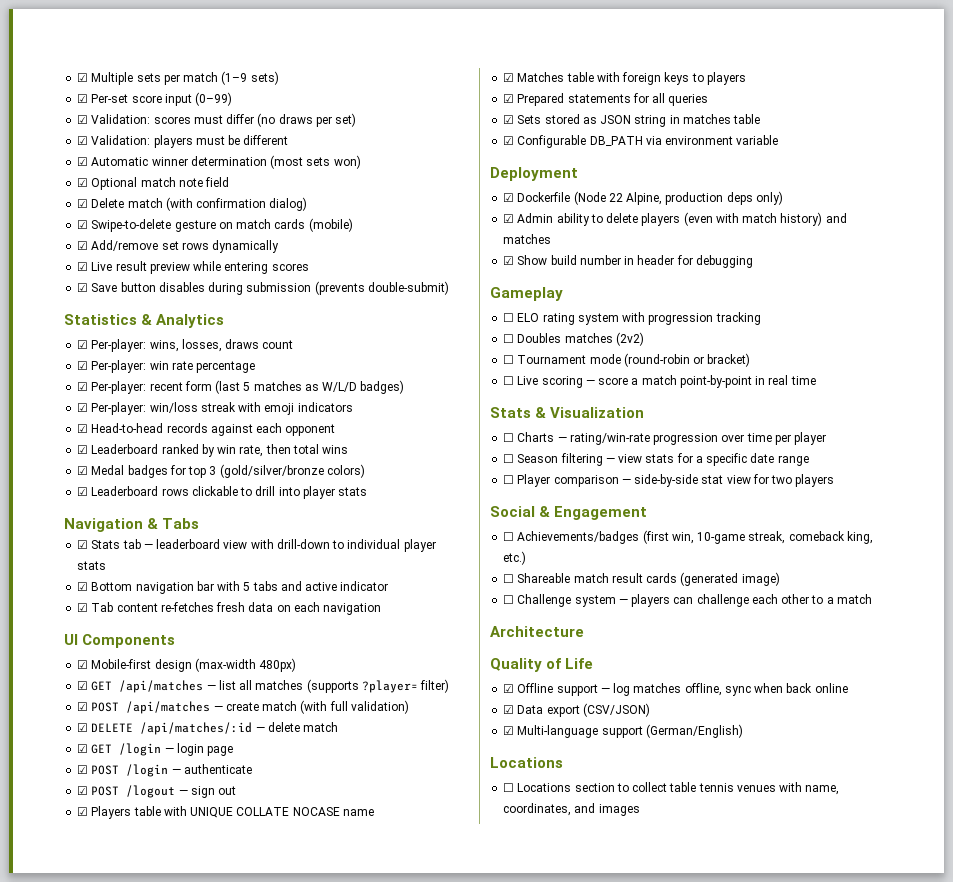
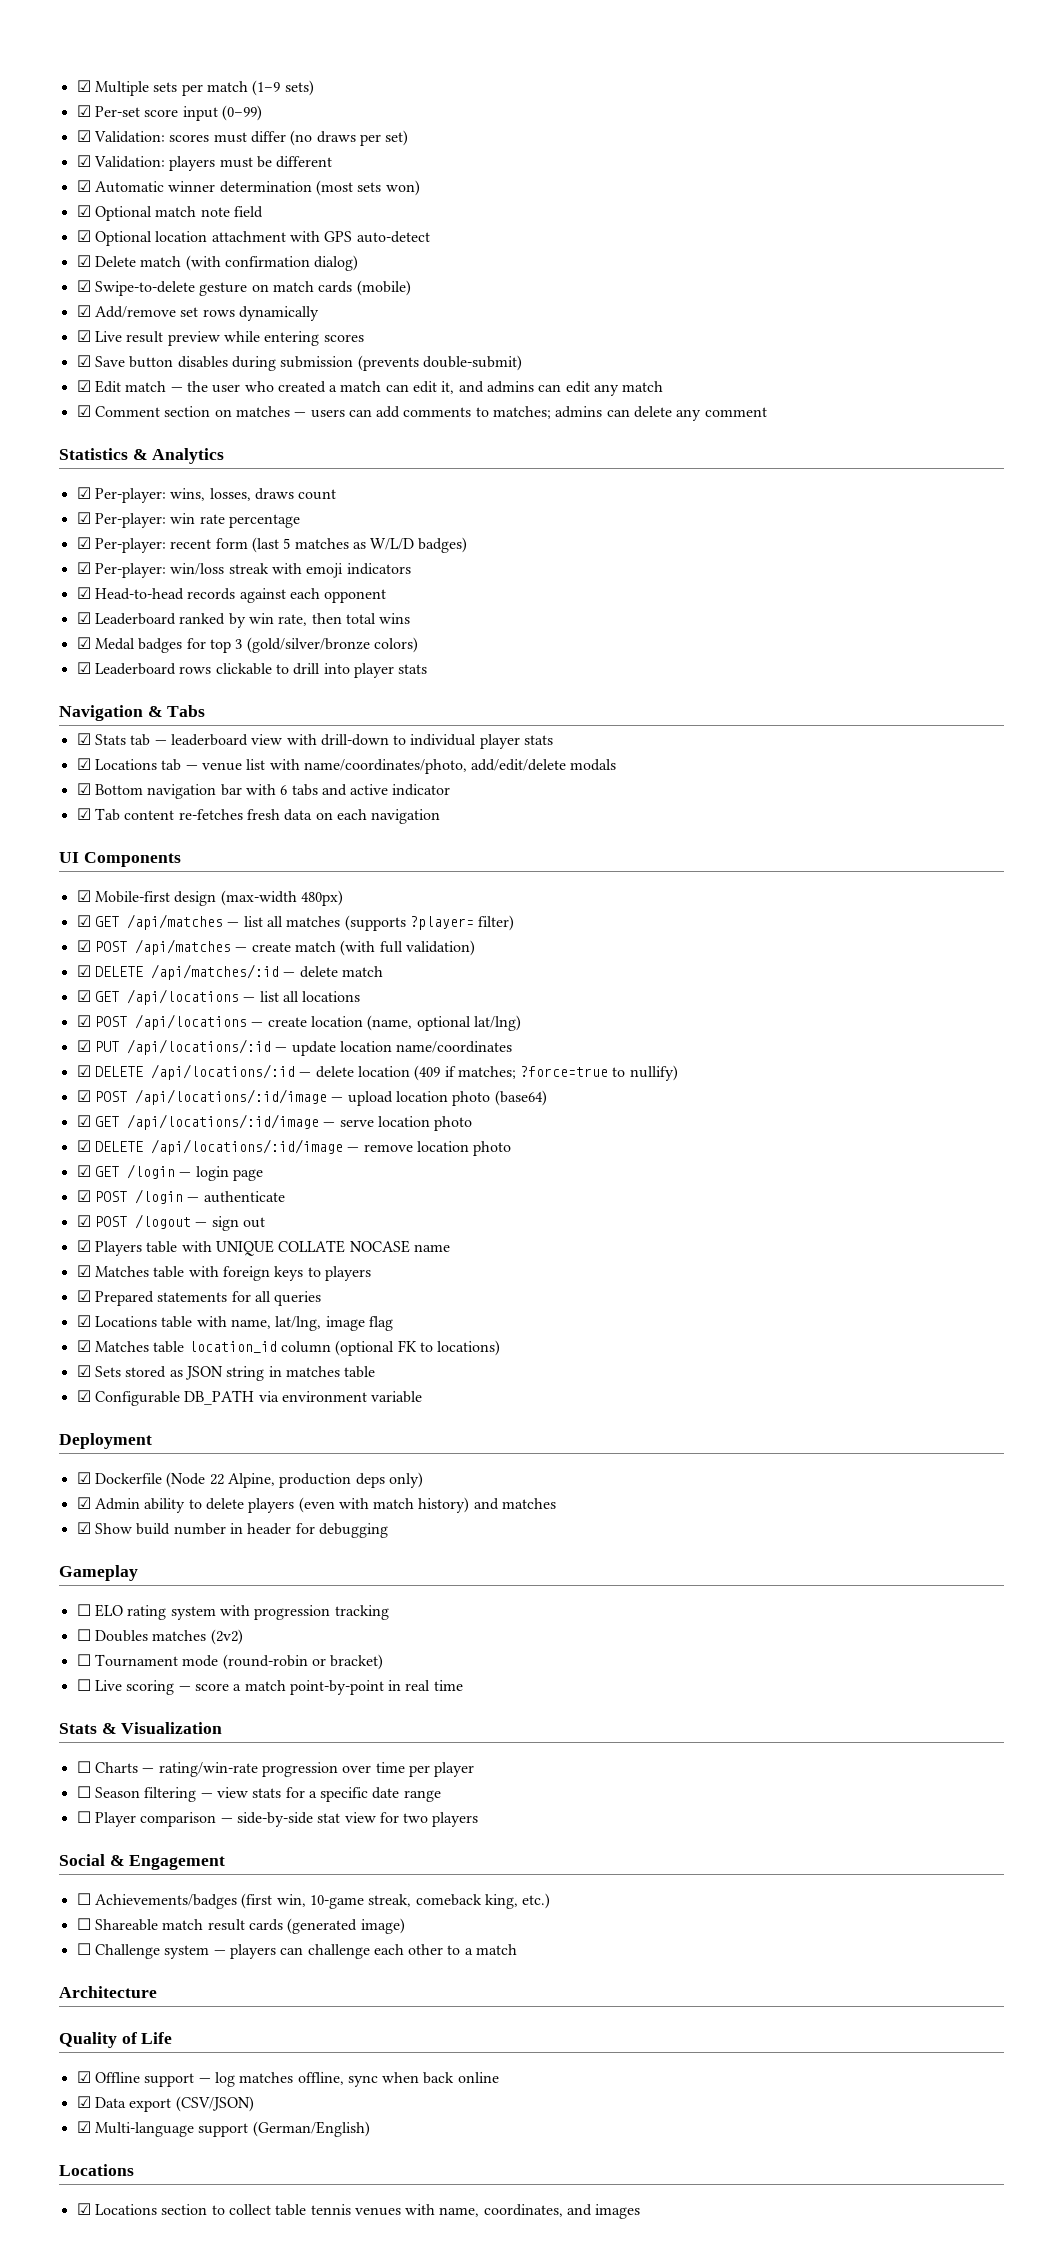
+ ☑ Optional location attachment with GPS auto-detect
+ ☑ Edit match — the user who created a match can edit it, and admins can edit any match
+ ☑ Comment section on matches — users can add comments to matches; admins can delete any comment
+ ☑ Locations tab — venue list with name/coordinates/photo, add/edit/delete modals
- ☑ Bottom navigation bar with 5 tabs and active indicator
+ ☑ Bottom navigation bar with 6 tabs and active indicator
+ ☑ GET /api/locations — list all locations
+ ☑ POST /api/locations — create location (name, optional lat/lng)
+ ☑ PUT /api/locations/:id — update location name/coordinates
+ ☑ DELETE /api/locations/:id — delete location (409 if matches; ?force=true to nullify)
+ ☑ POST /api/locations/:id/image — upload location photo (base64)
+ ☑ GET /api/locations/:id/image — serve location photo
+ ☑ DELETE /api/locations/:id/image — remove location photo
+ ☑ Locations table with name, lat/lng, image flag
+ ☑ Matches table location_id column (optional FK to locations)
- ☐ Locations section to collect table tennis venues with name, coordinates, and images
+ ☑ Locations section to collect table tennis venues with name, coordinates, and images

